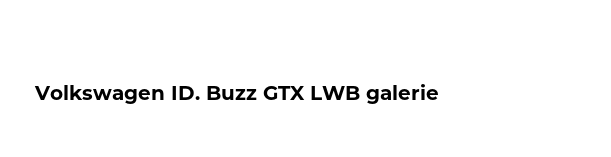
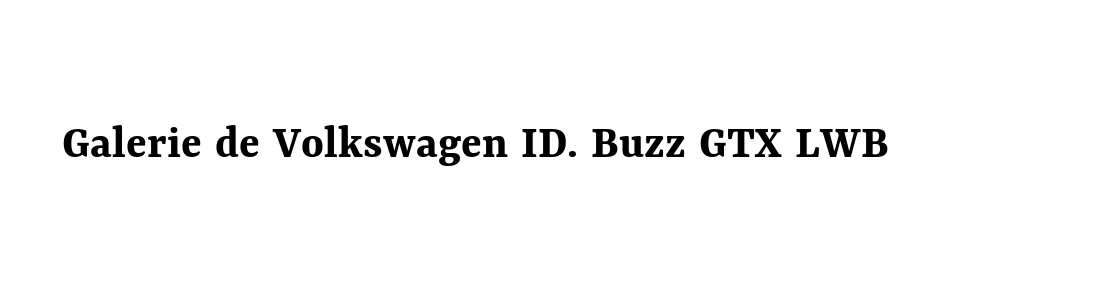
- Volkswagen ID. Buzz GTX LWB galerie
+ Galerie de Volkswagen ID. Buzz GTX LWB

